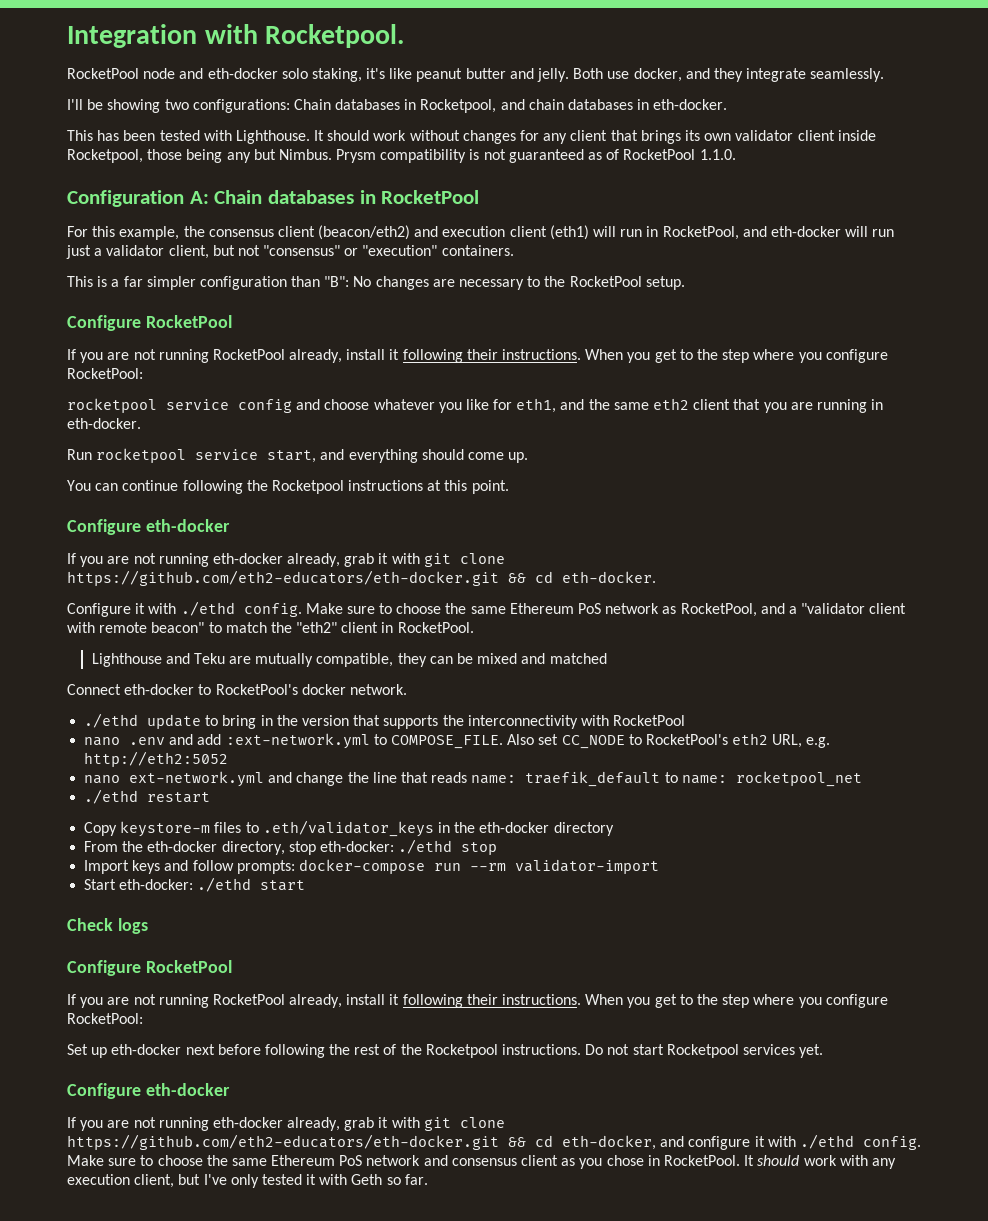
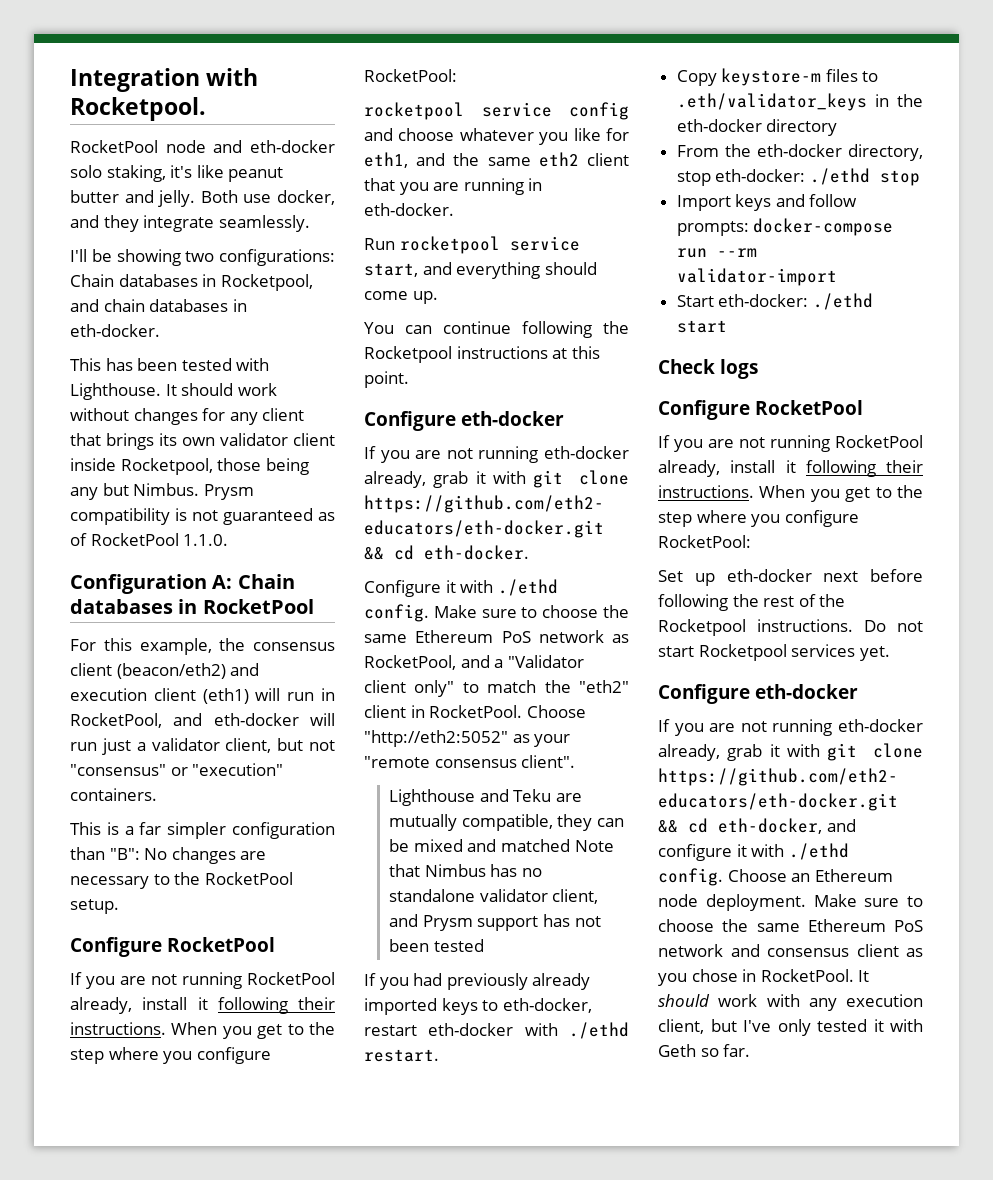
- Make sure to choose the same Ethereum PoS network as RocketPool, and a "validator client with remote beacon" to match the "eth2" client in RocketPool.
+ Make sure to choose the same Ethereum PoS network as RocketPool, and a "Validator client only" to match the "eth2" client in RocketPool. Choose "http://eth2:5052" as your "remote consensus client".
- Lighthouse and Teku are mutually compatible, they can be mixed and matched
- Connect eth-docker to RocketPool's docker network.
- ./ethd update to bring in the version that supports the interconnectivity with RocketPool
- nano .env and add :ext-network.yml to COMPOSE_FILE. Also set CC_NODE to RocketPool's eth2 URL, e.g. http://eth2:5052
- nano ext-network.yml and change the line that reads name: traefik_default to name: rocketpool_net
- ./ethd restart
+ Lighthouse and Teku are mutually compatible, they can be mixed and matched Note that Nimbus has no standalone validator client, and Prysm support has not been tested
+ If you had previously already imported keys to eth-docker, restart eth-docker with ./ethd restart.
+ Choose an Ethereum node deployment.

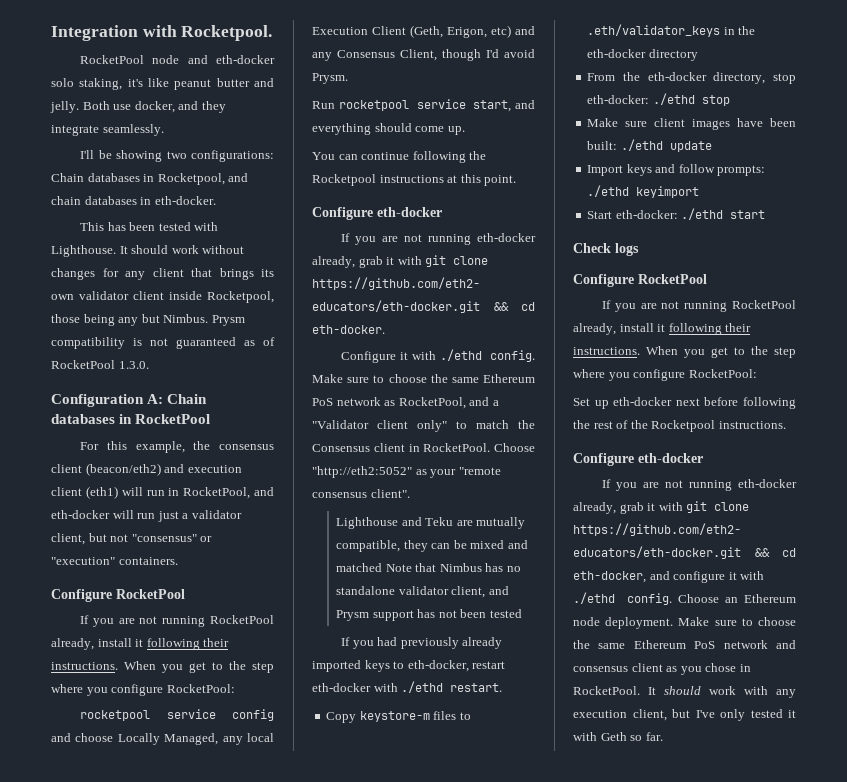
- Prysm compatibility is not guaranteed as of RocketPool 1.1.0.
+ Prysm compatibility is not guaranteed as of RocketPool 1.3.0.
- This is a far simpler configuration than "B": No changes are necessary to the RocketPool setup.
- rocketpool service config and choose whatever you like for eth1, and the same eth2 client that you are running in eth-docker.
+ rocketpool service config and choose Locally Managed, any local Execution Client (Geth, Erigon, etc) and any Consensus Client, though I'd avoid Prysm.
- Make sure to choose the same Ethereum PoS network as RocketPool, and a "Validator client only" to match the "eth2" client in RocketPool.
+ Make sure to choose the same Ethereum PoS network as RocketPool, and a "Validator client only" to match the Consensus client in RocketPool.
+ Make sure client images have been built: ./ethd update
- Import keys and follow prompts: docker-compose run --rm validator-import
+ Import keys and follow prompts: ./ethd keyimport
- Do not start Rocketpool services yet.

